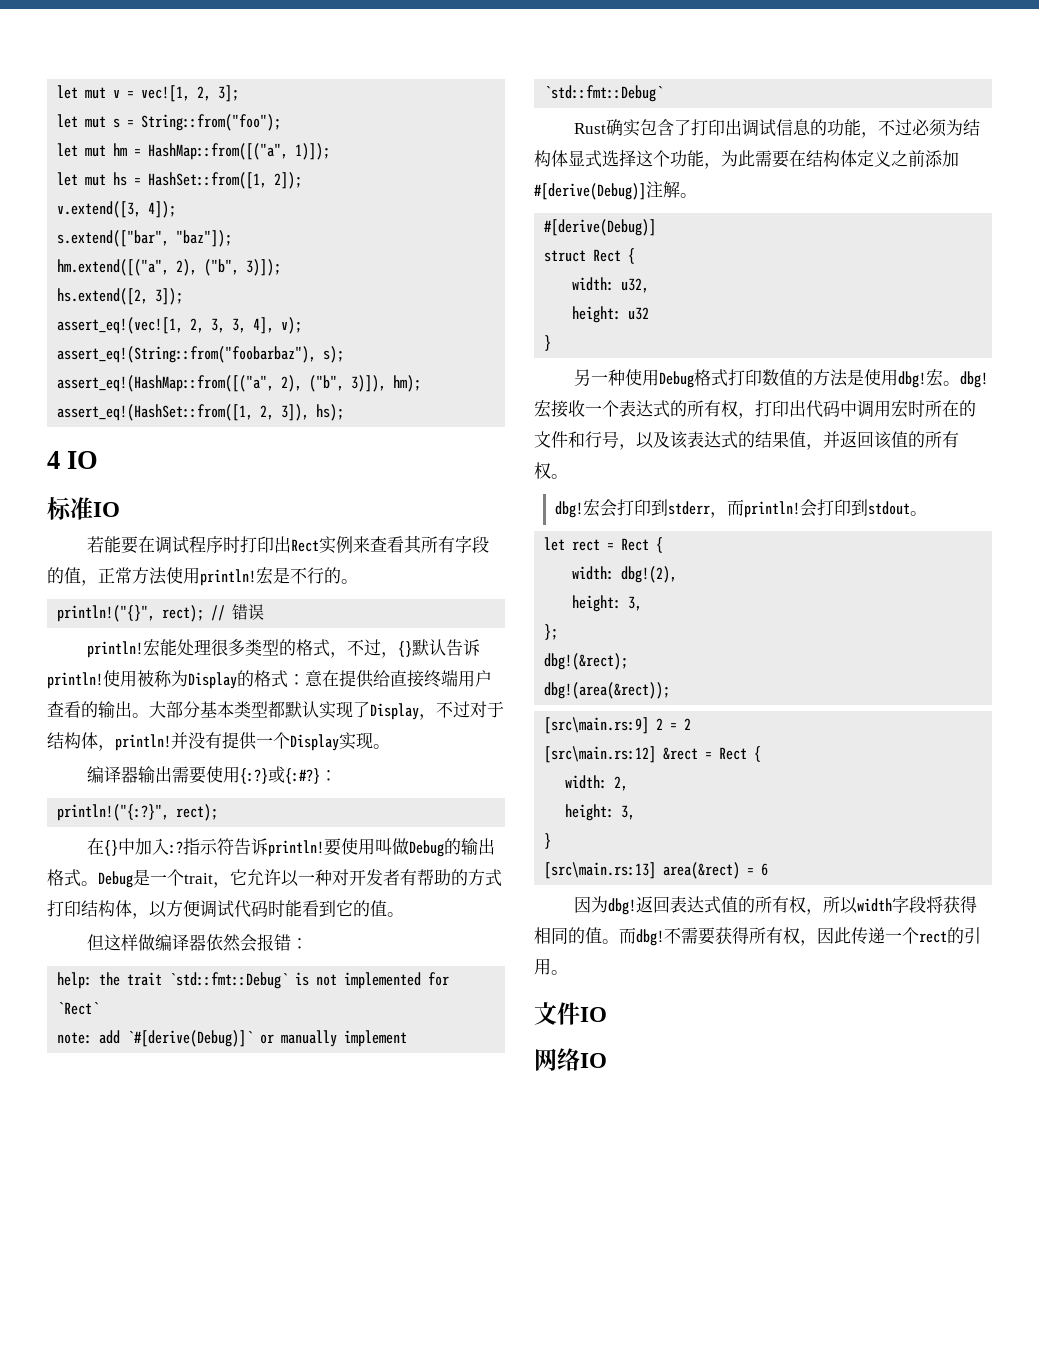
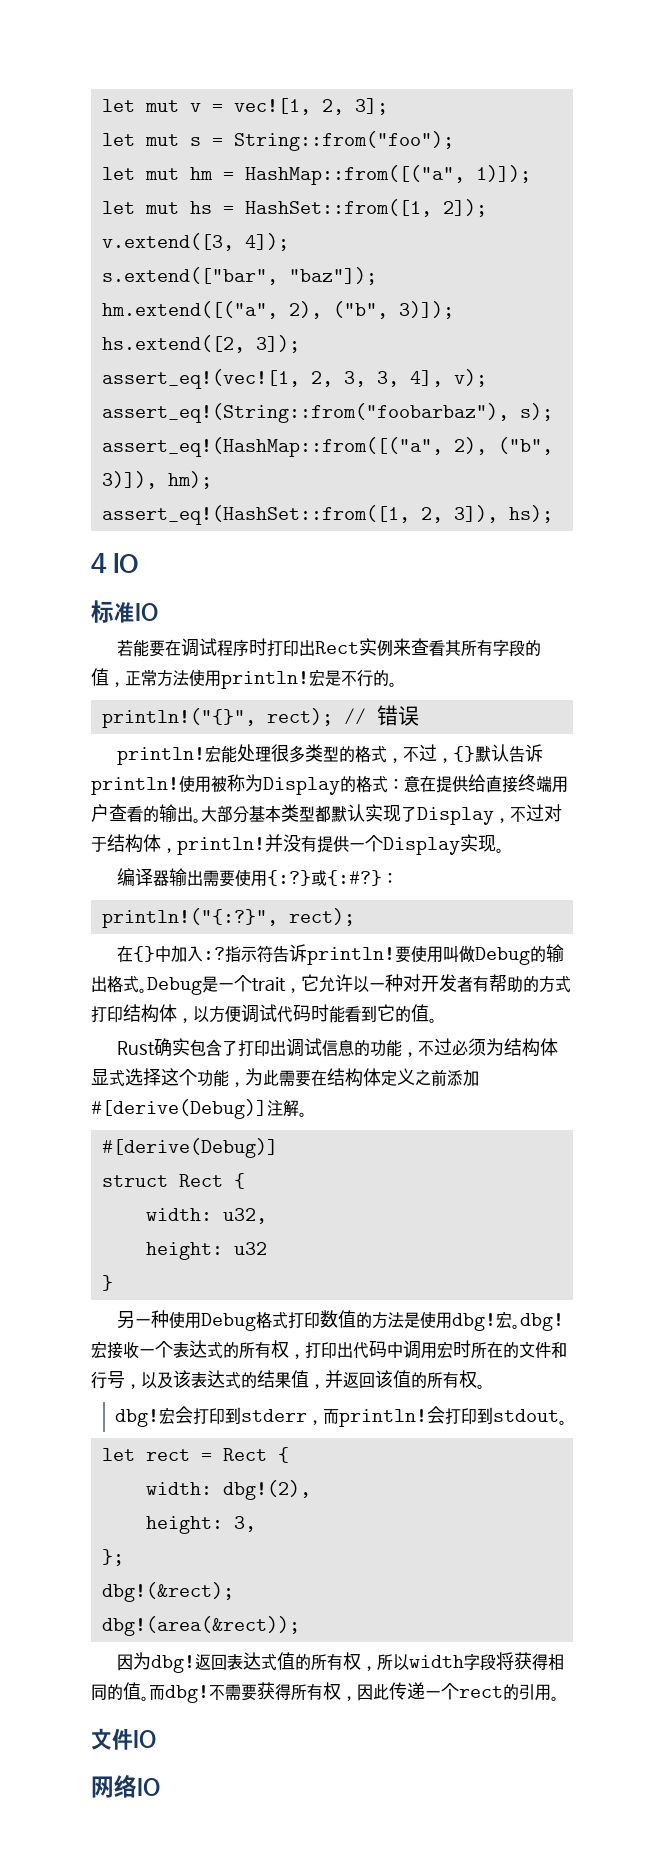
- 但这样做编译器依然会报错：
- help: the trait `std::fmt::Debug` is not implemented for `Rect`
- note: add `#[derive(Debug)]` or manually implement `std::fmt::Debug`
- [src\main.rs:9] 2 = 2
- [src\main.rs:12] &rect = Rect {
- width: 2,
- height: 3,
- }
- [src\main.rs:13] area(&rect) = 6

